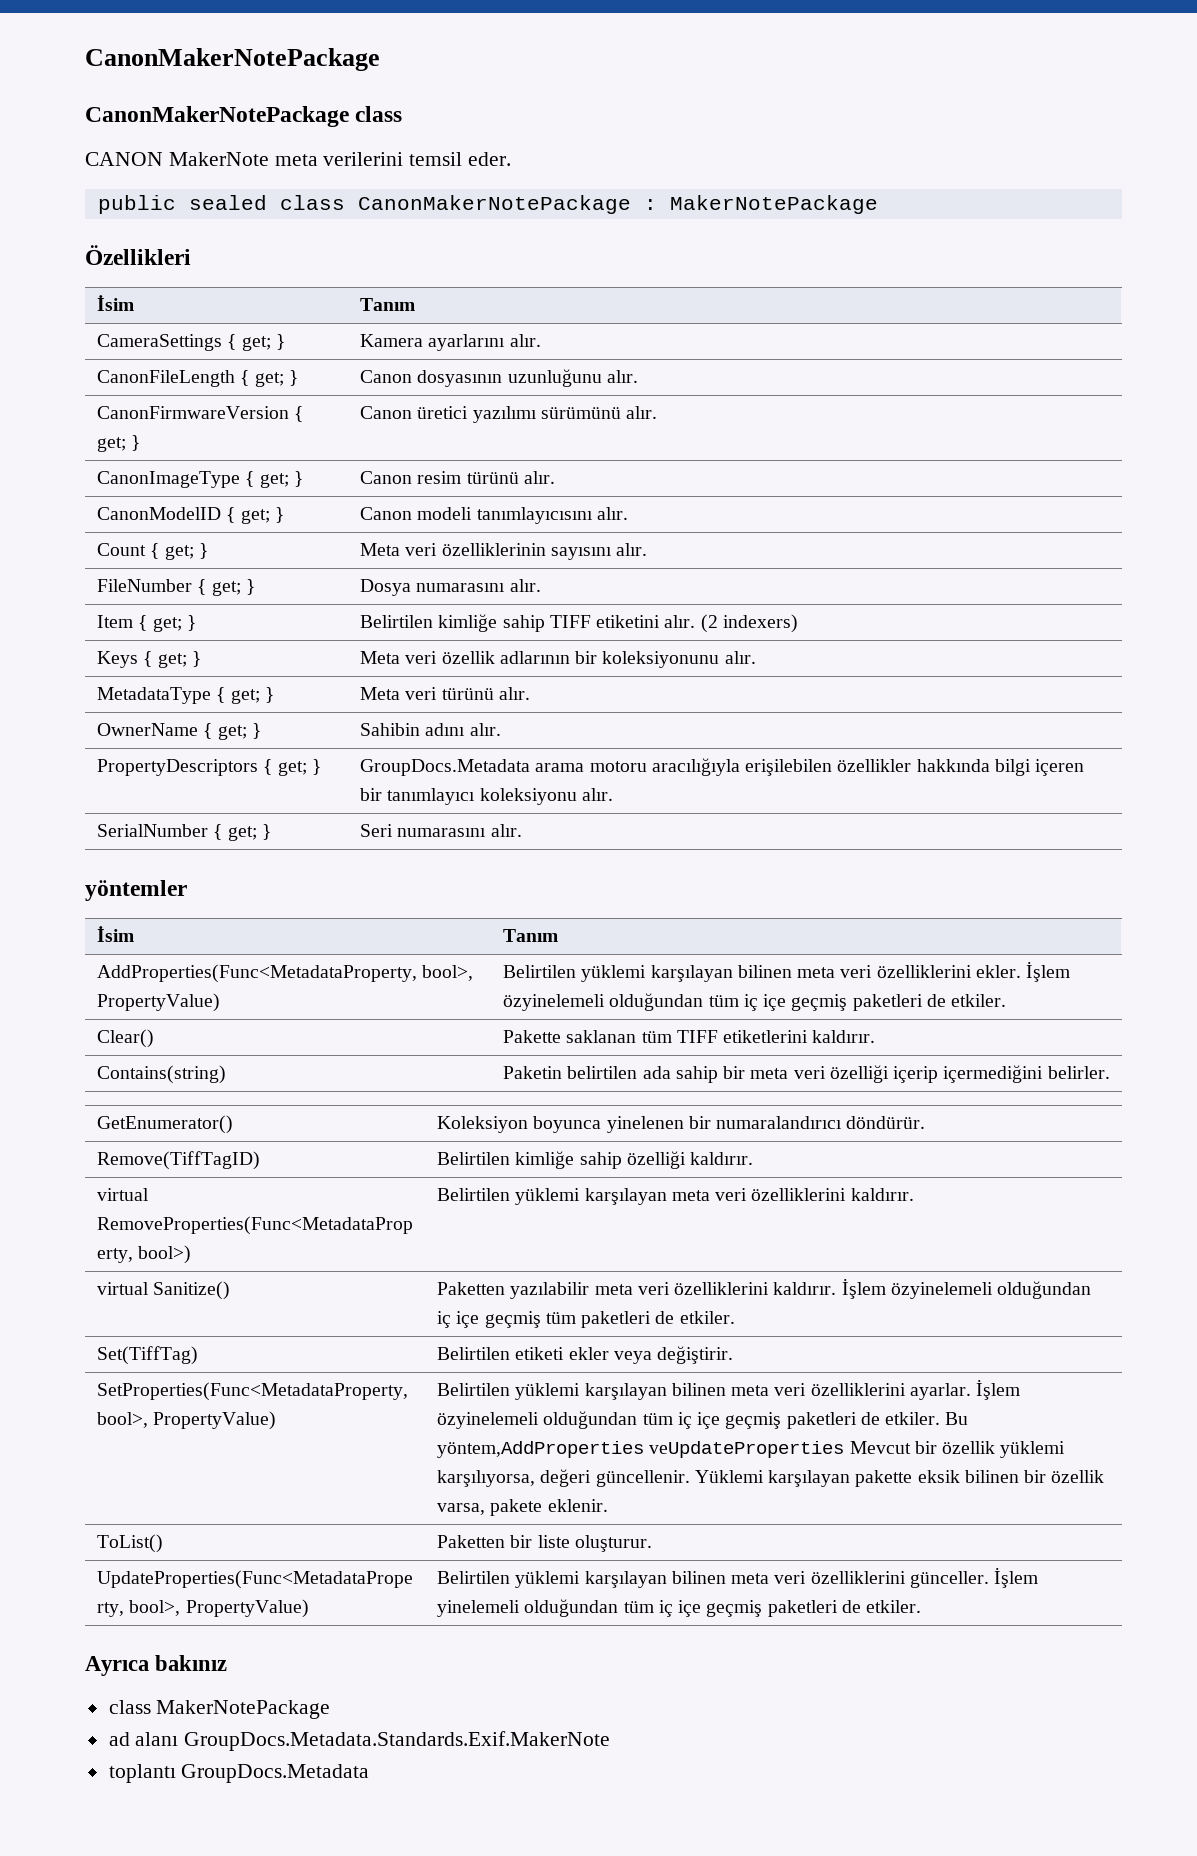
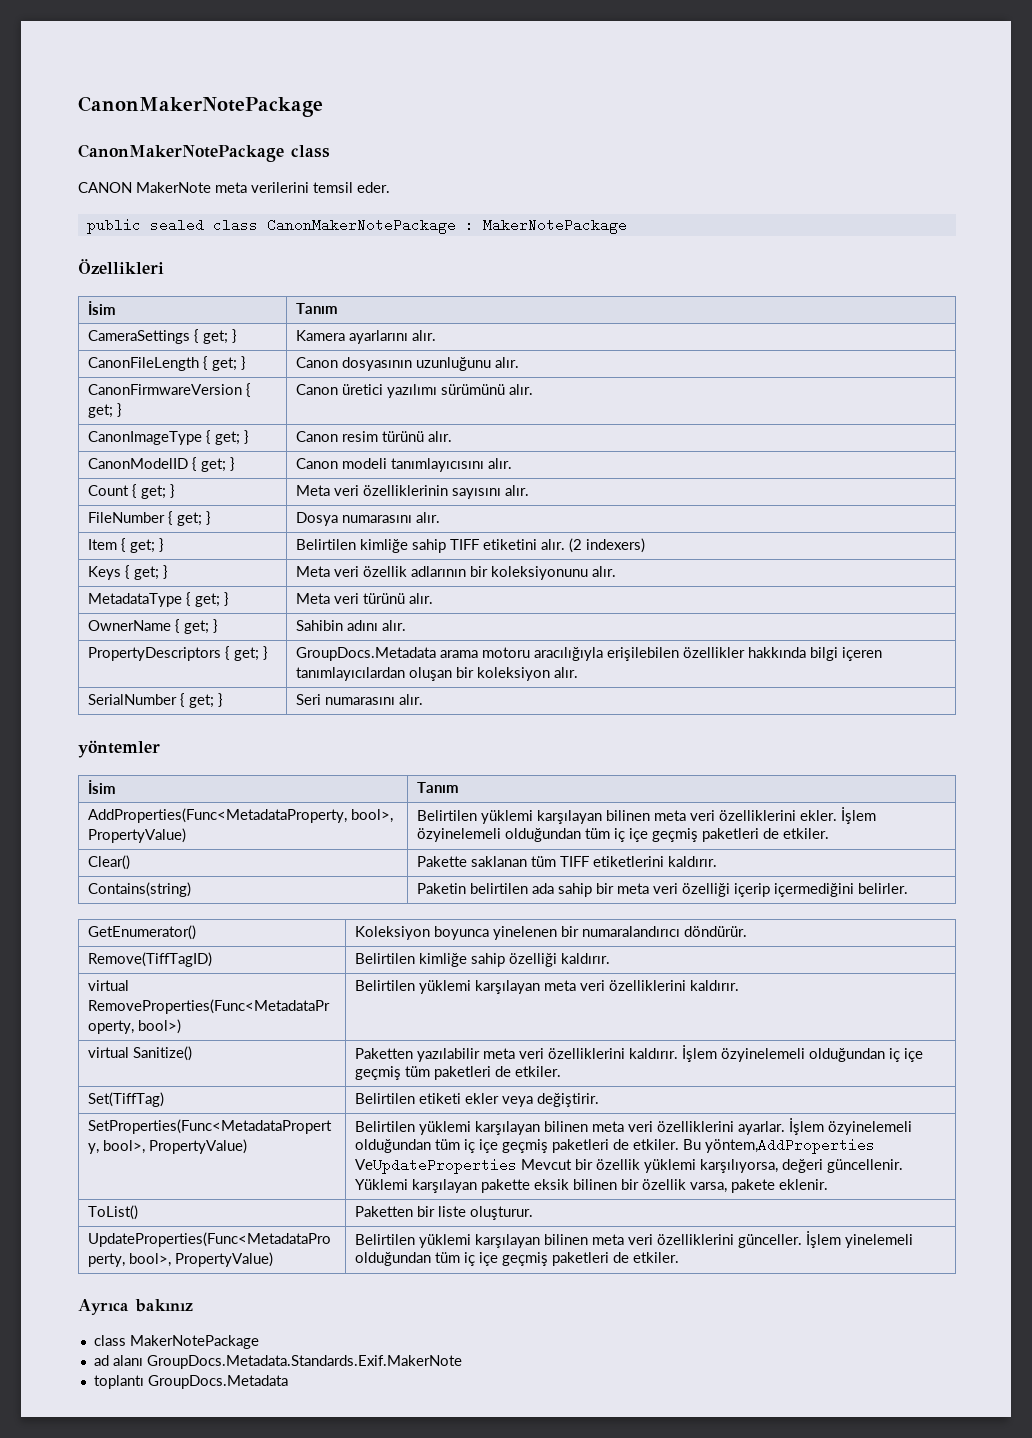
- PropertyDescriptors { get; } | GroupDocs.Metadata arama motoru aracılığıyla erişilebilen özellikler hakkında bilgi içeren bir tanımlayıcı koleksiyonu alır.
+ PropertyDescriptors { get; } | GroupDocs.Metadata arama motoru aracılığıyla erişilebilen özellikler hakkında bilgi içeren tanımlayıcılardan oluşan bir koleksiyon alır.
- Bu yöntem,AddProperties veUpdateProperties Mevcut bir özellik yüklemi karşılıyorsa, değeri güncellenir.
+ Bu yöntem,AddProperties VeUpdateProperties Mevcut bir özellik yüklemi karşılıyorsa, değeri güncellenir.

